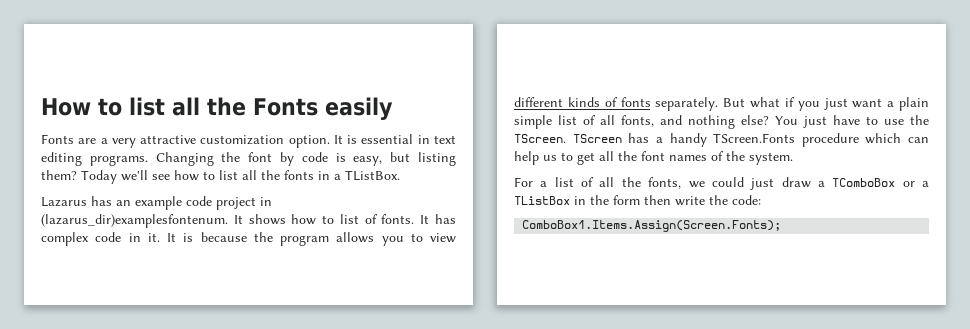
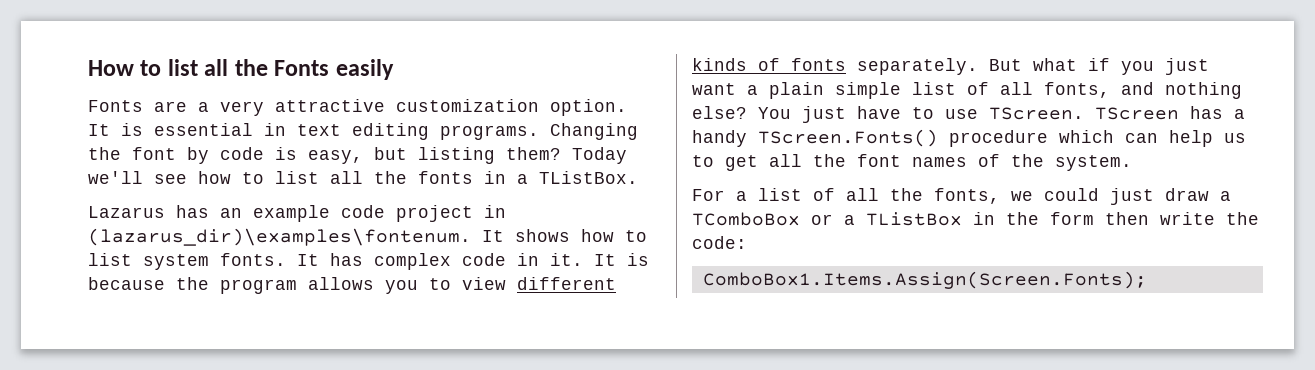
- Lazarus has an example code project in (lazarus_dir)examplesfontenum.
+ Lazarus has an example code project in (lazarus_dir)\examples\fontenum.
- It shows how to list of fonts.
+ It shows how to list system fonts.
- You just have to use the TScreen.
+ You just have to use TScreen.
- TScreen has a handy TScreen.Fonts procedure which can help us to get all the font names of the system.
+ TScreen has a handy TScreen.Fonts() procedure which can help us to get all the font names of the system.

